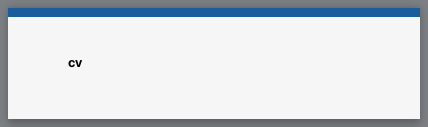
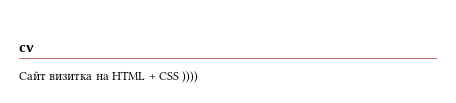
+ Сайт визитка на HTML + CSS ))))

